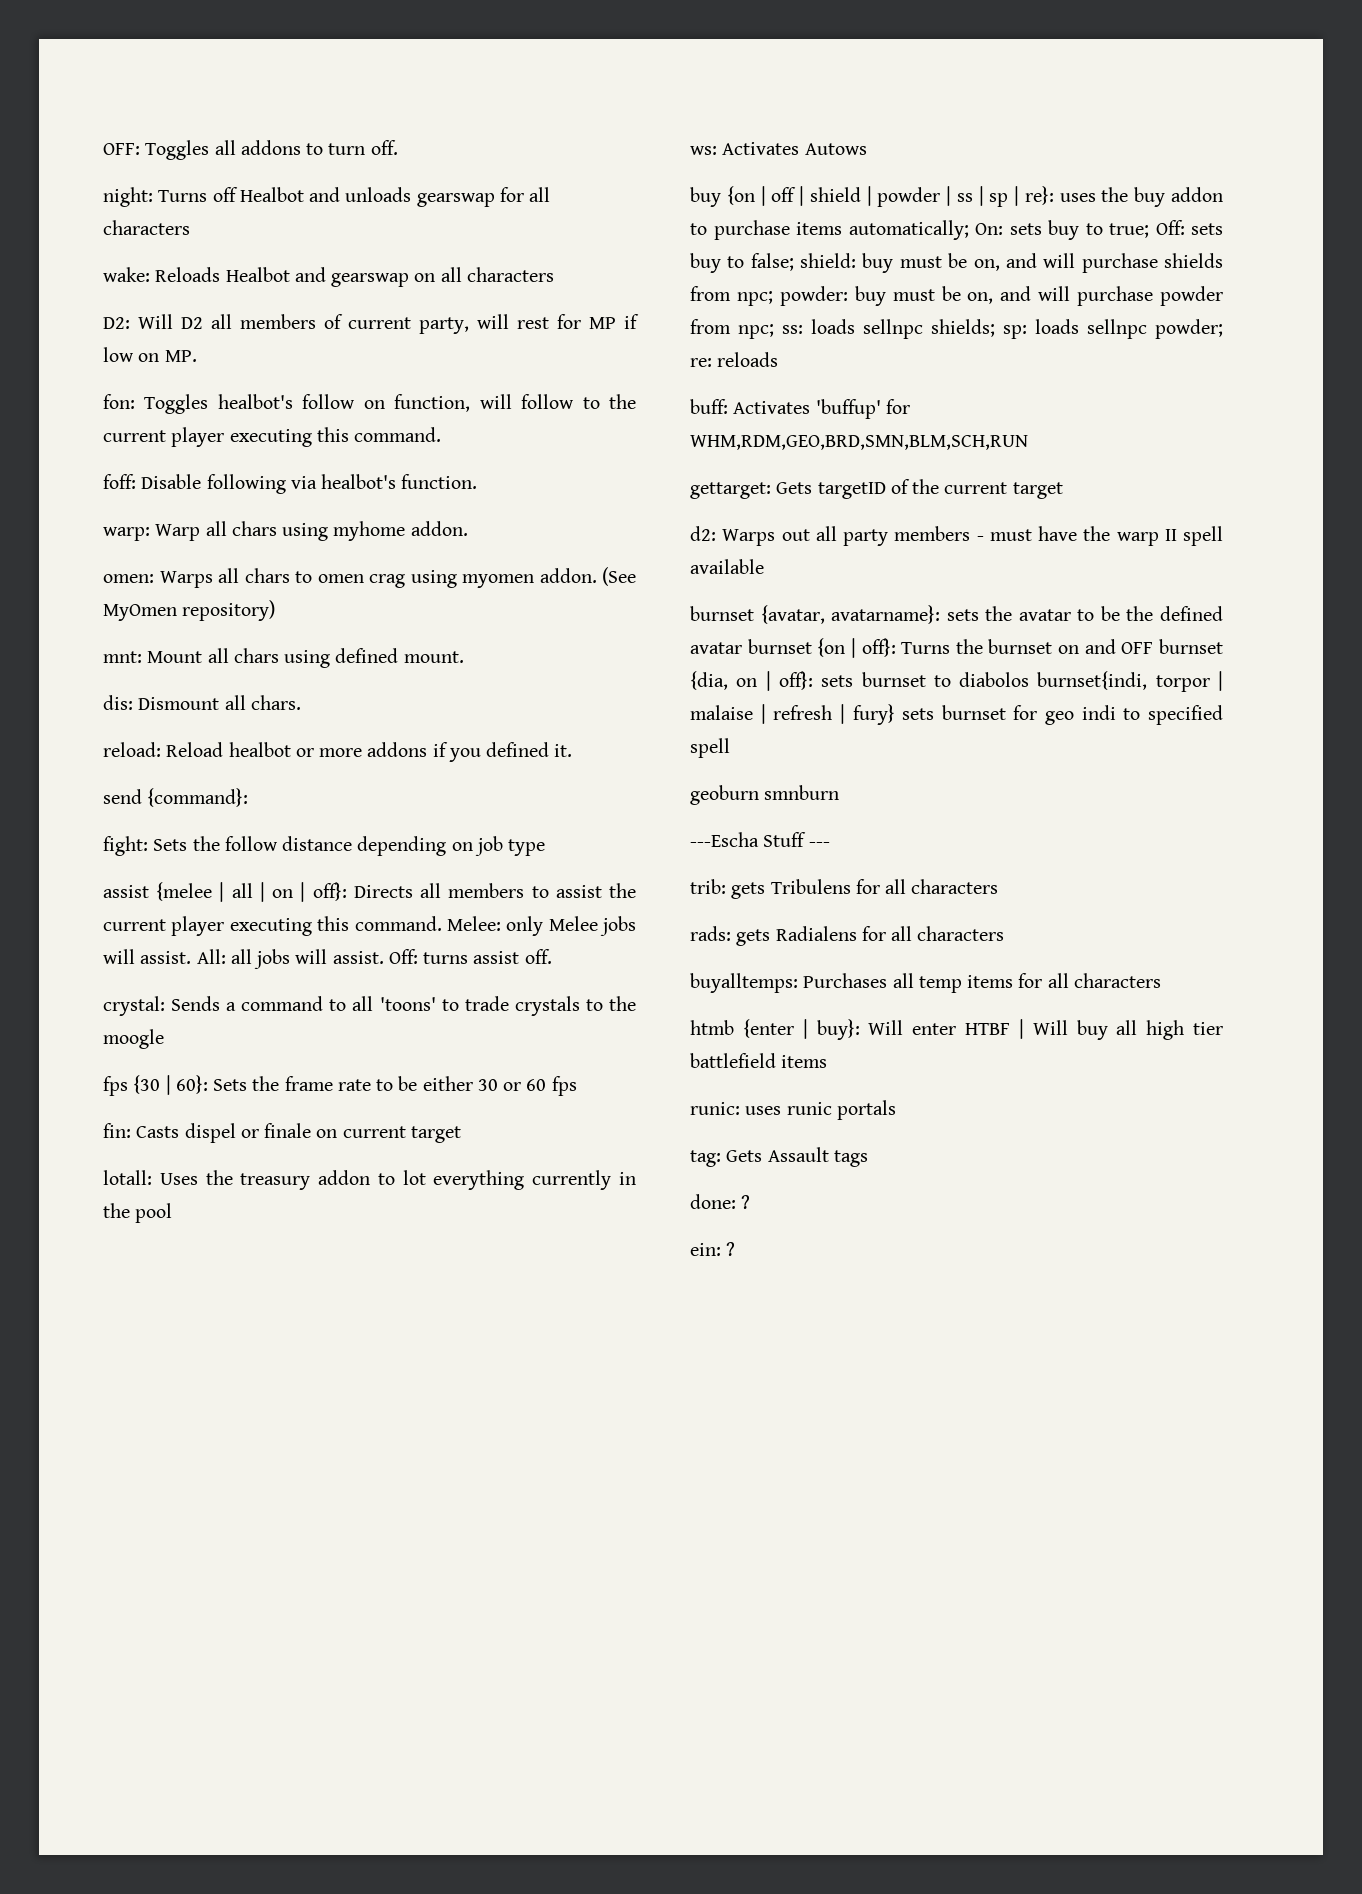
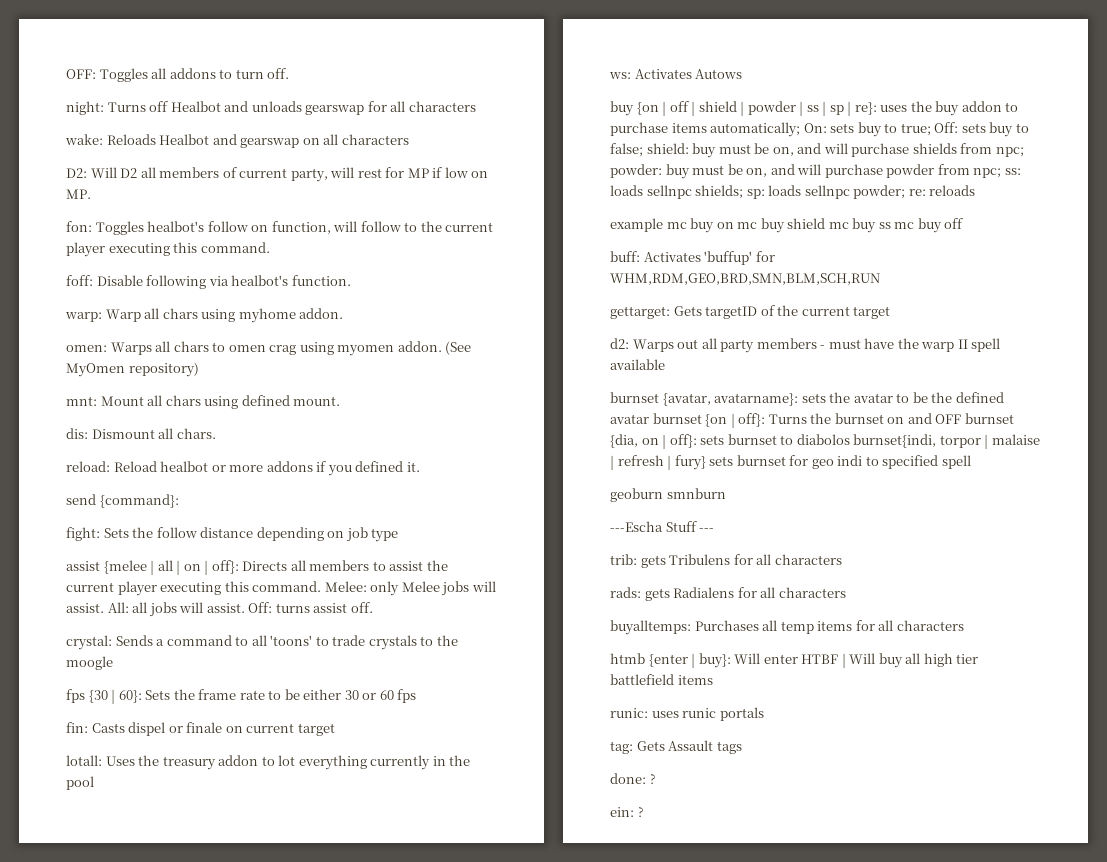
+ example mc buy on mc buy shield mc buy ss mc buy off

